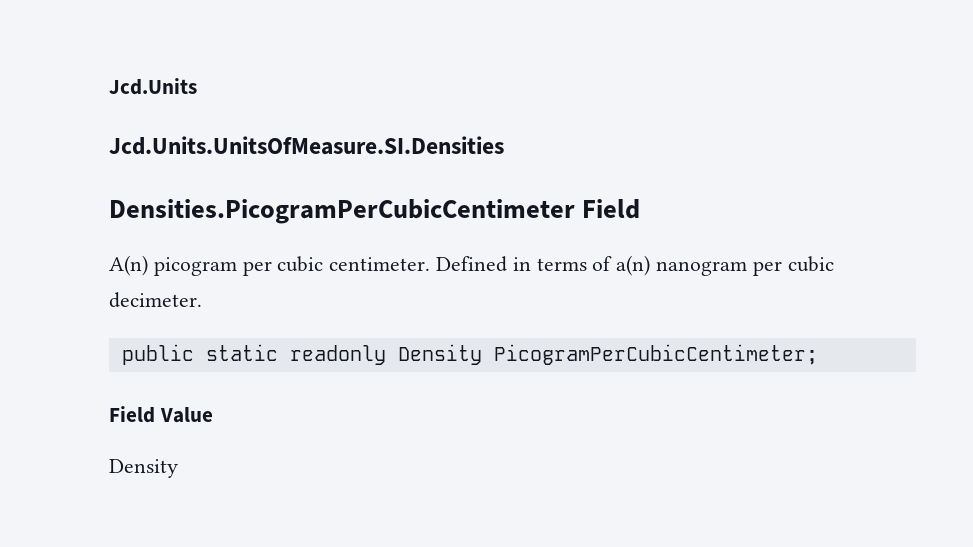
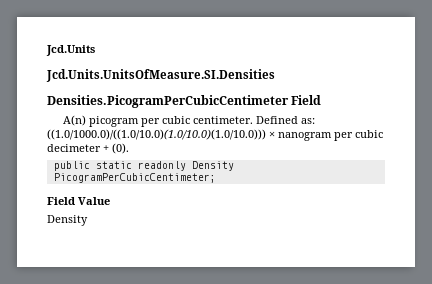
- Defined in terms of a(n) nanogram per cubic decimeter.
+ Defined as: ((1.0/1000.0)/((1.0/10.0)(1.0/10.0)(1.0/10.0))) × nanogram per cubic decimeter + (0).

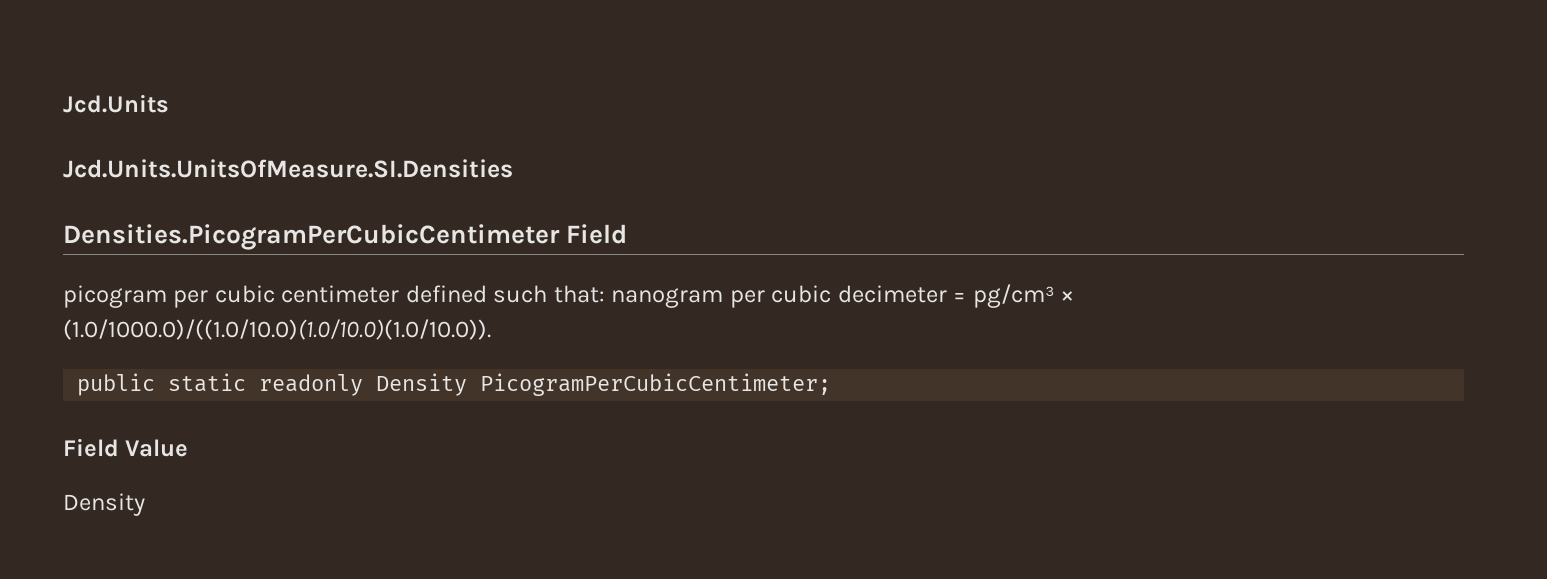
- A(n) picogram per cubic centimeter. Defined as: ((1.0/1000.0)/((1.0/10.0)(1.0/10.0)(1.0/10.0))) × nanogram per cubic decimeter + (0).
+ picogram per cubic centimeter defined such that: nanogram per cubic decimeter = pg/cm³ × (1.0/1000.0)/((1.0/10.0)(1.0/10.0)(1.0/10.0)).

